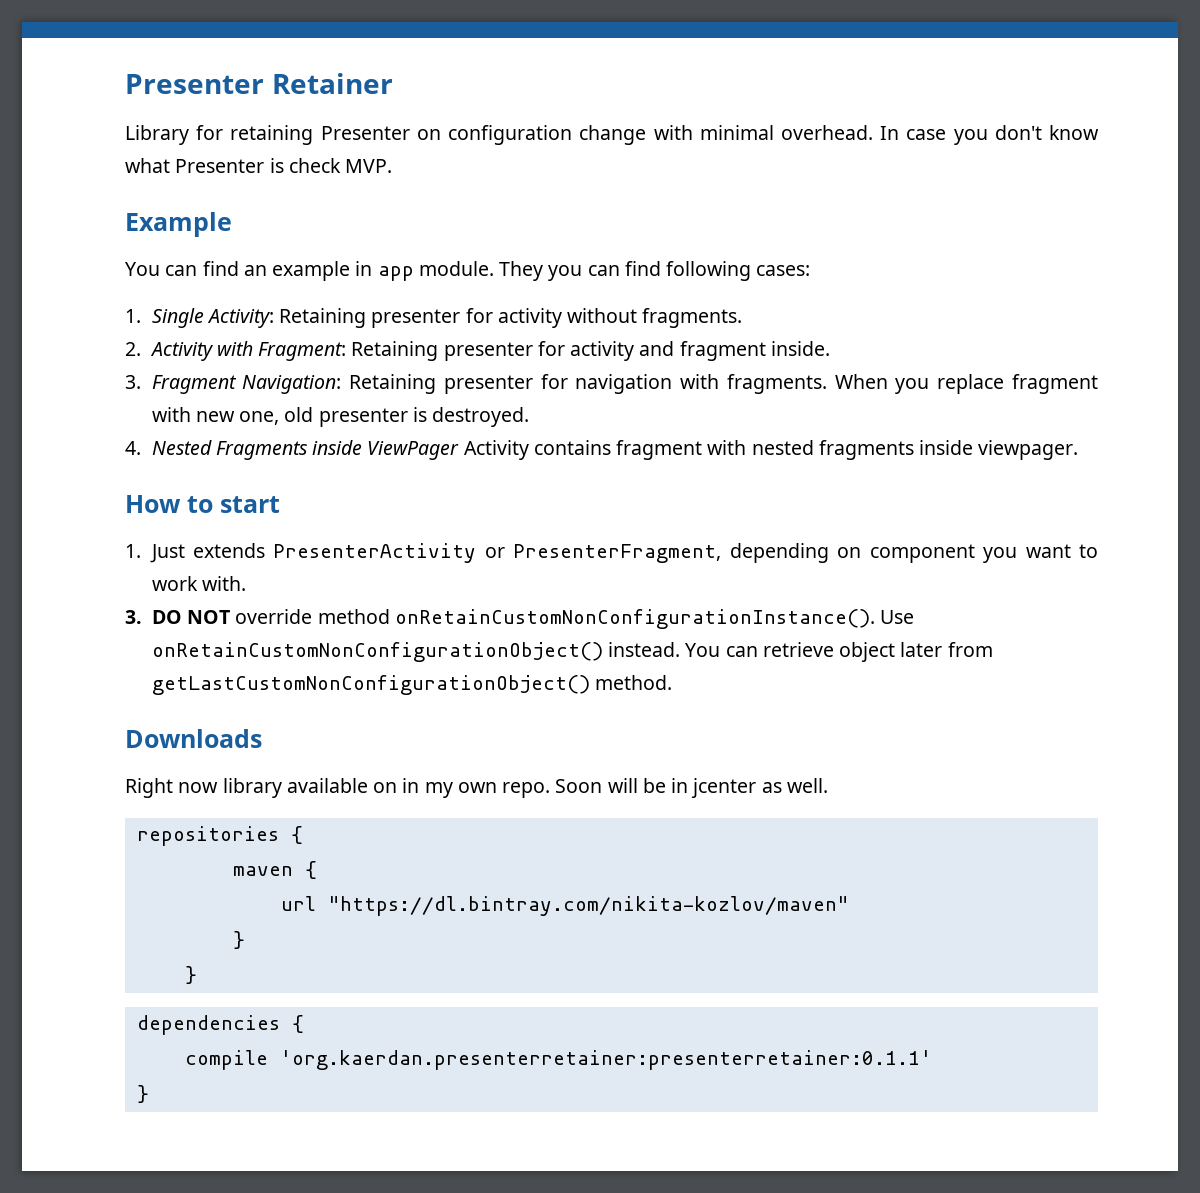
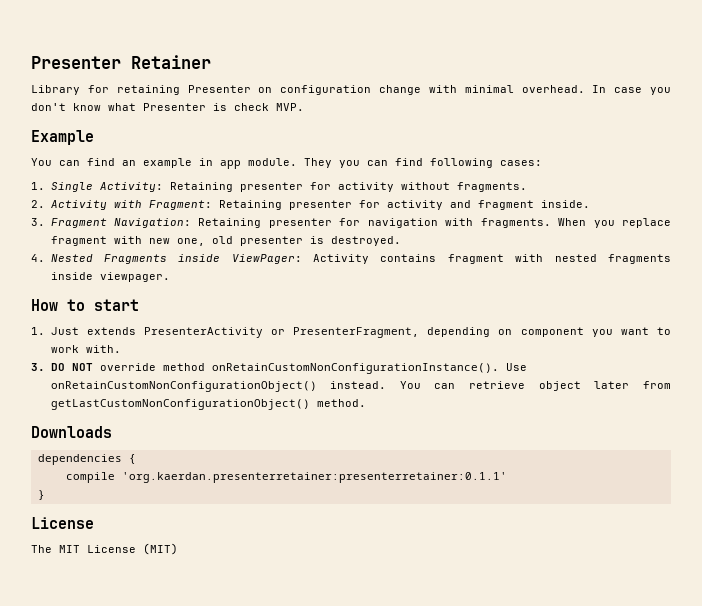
- 4. Nested Fragments inside ViewPager Activity contains fragment with nested fragments inside viewpager.
+ 4. Nested Fragments inside ViewPager: Activity contains fragment with nested fragments inside viewpager.
- Right now library available on in my own repo. Soon will be in jcenter as well.
- repositories {
- maven {
- url "https://dl.bintray.com/nikita-kozlov/maven"
- }
- }
  compile 'org.kaerdan.presenterretainer:presenterretainer:0.1.1'
  }
+ License
+ The MIT License (MIT)

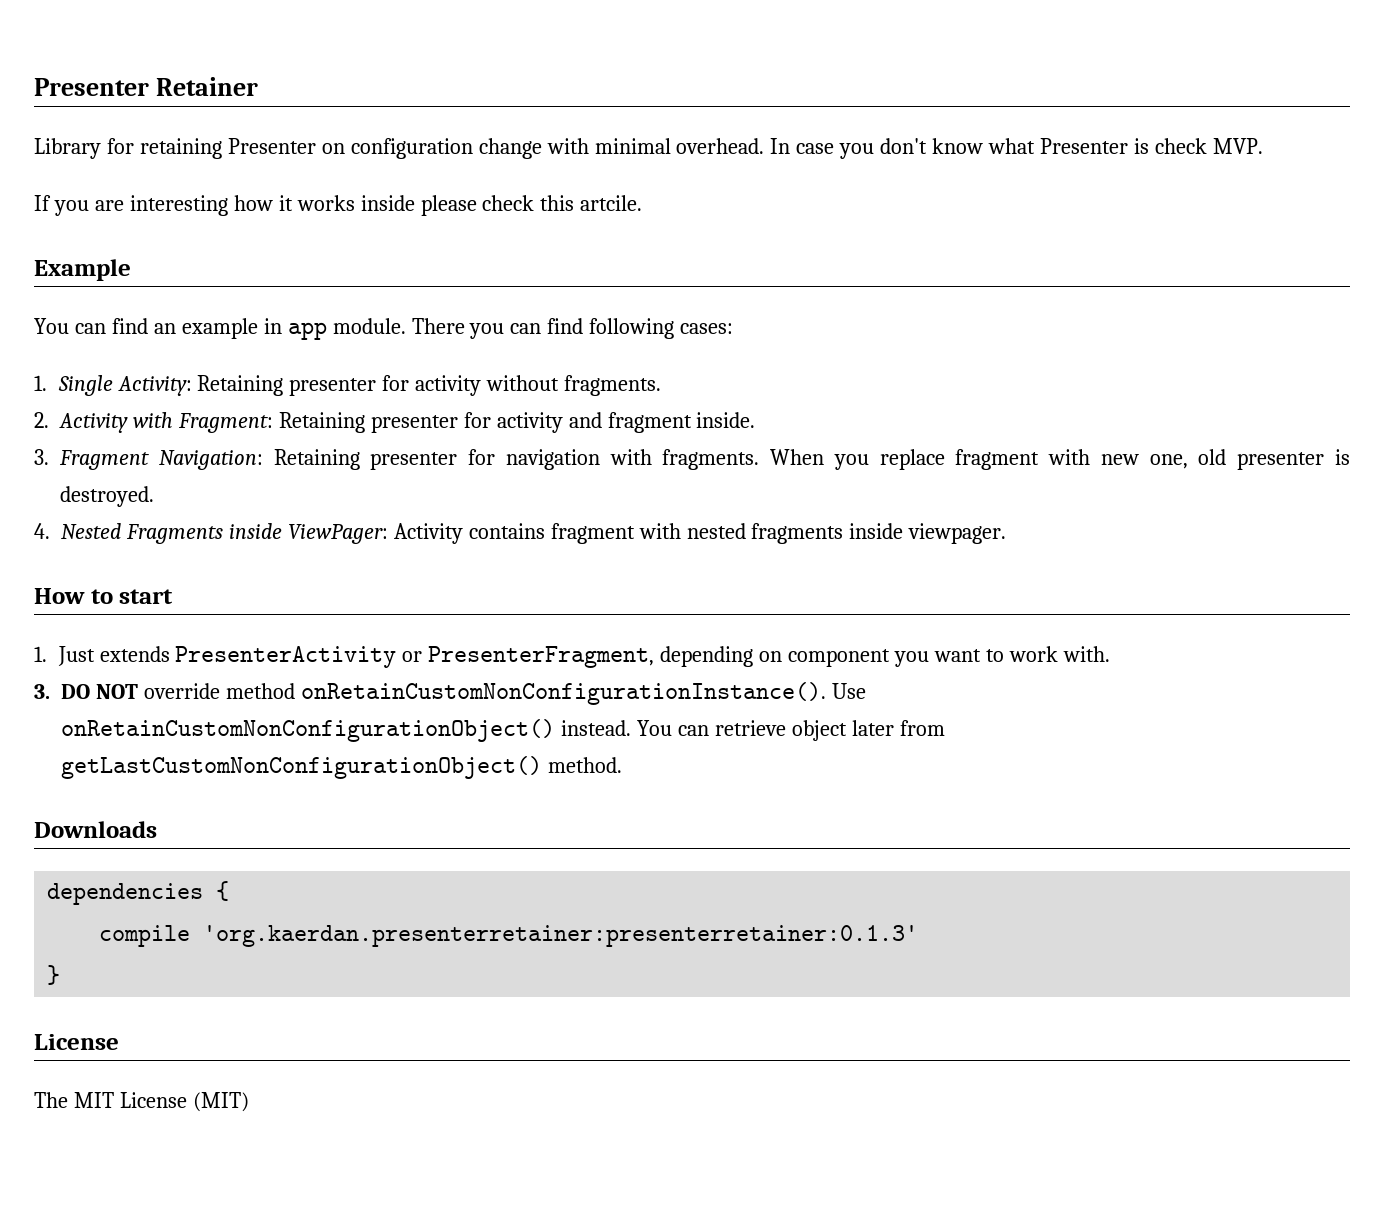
+ If you are interesting how it works inside please check this artcile.
- They you can find following cases:
+ There you can find following cases:
- compile 'org.kaerdan.presenterretainer:presenterretainer:0.1.1'
+ compile 'org.kaerdan.presenterretainer:presenterretainer:0.1.3'

